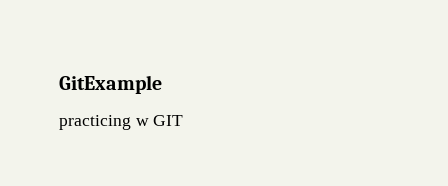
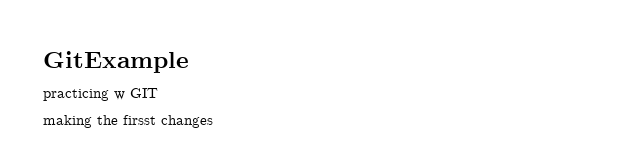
+ making the firsst changes

